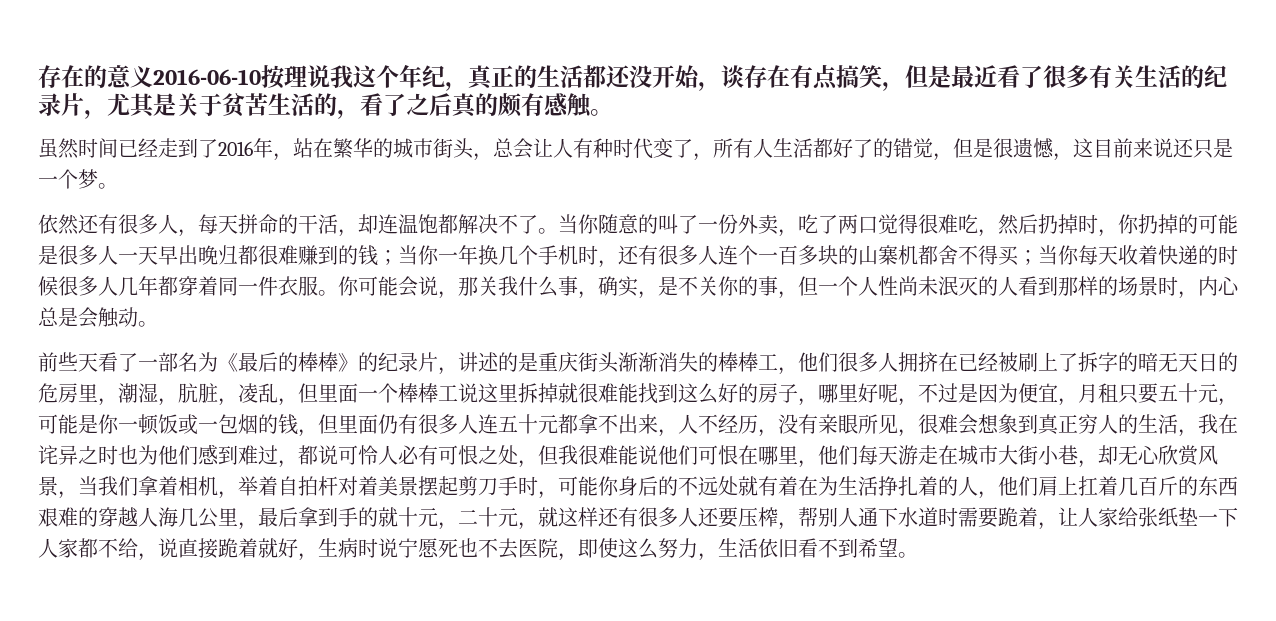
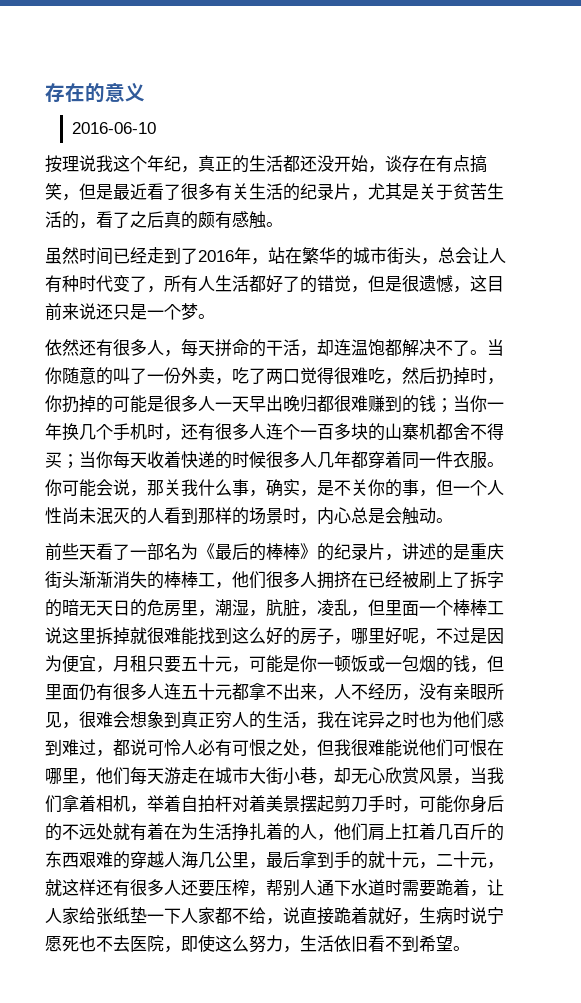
- 存在的意义2016-06-10按理说我这个年纪，真正的生活都还没开始，谈存在有点搞笑，但是最近看了很多有关生活的纪录片，尤其是关于贫苦生活的，看了之后真的颇有感触。
+ 存在的意义
+ 2016-06-10
+ 按理说我这个年纪，真正的生活都还没开始，谈存在有点搞笑，但是最近看了很多有关生活的纪录片，尤其是关于贫苦生活的，看了之后真的颇有感触。

